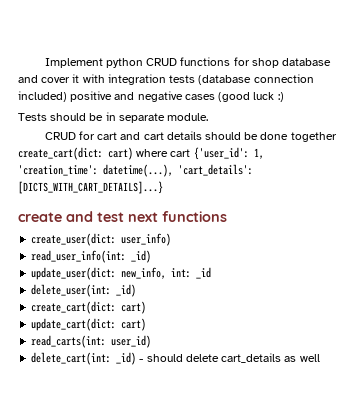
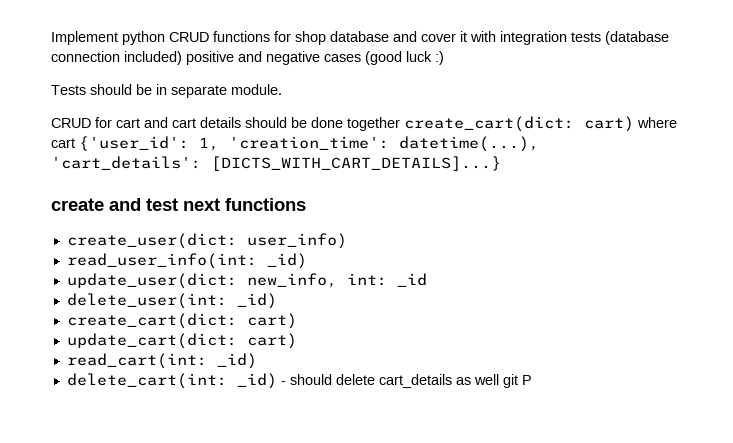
- read_carts(int: user_id)
+ read_cart(int: _id)
- delete_cart(int: _id) - should delete cart_details as well
+ delete_cart(int: _id) - should delete cart_details as well git P

